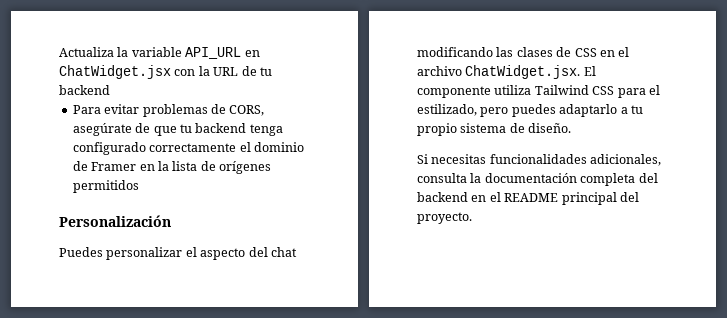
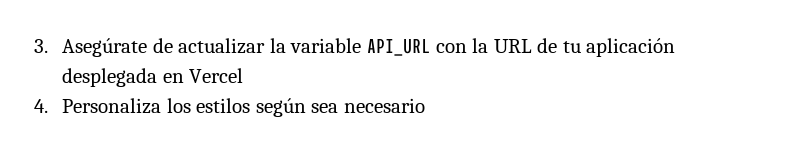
- Actualiza la variable API_URL en ChatWidget.jsx con la URL de tu backend
- Para evitar problemas de CORS, asegúrate de que tu backend tenga configurado correctamente el dominio de Framer en la lista de orígenes permitidos
- Personalización
- Puedes personalizar el aspecto del chat modificando las clases de CSS en el archivo ChatWidget.jsx. El componente utiliza Tailwind CSS para el estilizado, pero puedes adaptarlo a tu propio sistema de diseño.
- Si necesitas funcionalidades adicionales, consulta la documentación completa del backend en el README principal del proyecto.
+ 3. Asegúrate de actualizar la variable API_URL con la URL de tu aplicación desplegada en Vercel
+ 4. Personaliza los estilos según sea necesario

